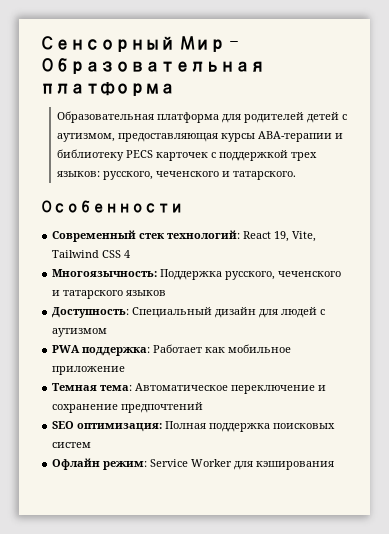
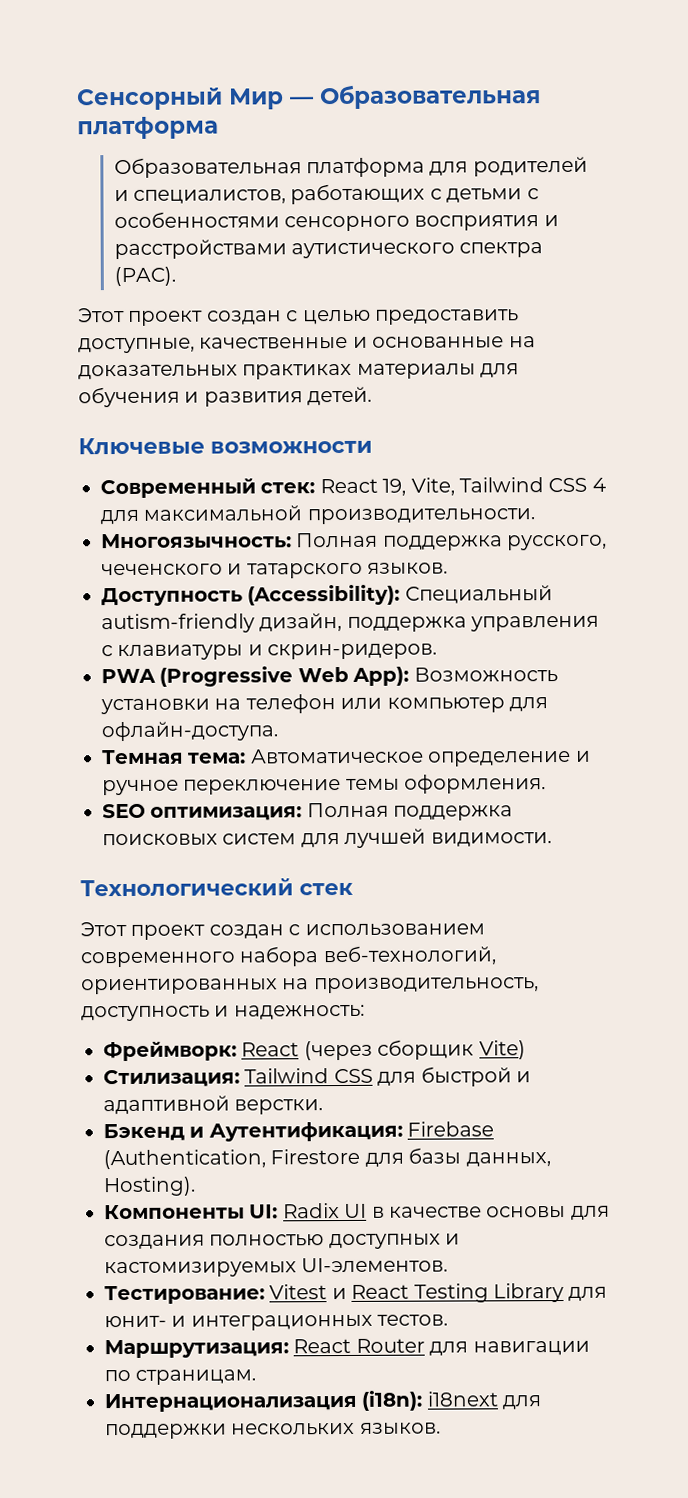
- Сенсорный Мир - Образовательная платформа
+ Сенсорный Мир — Образовательная платформа
- Образовательная платформа для родителей детей с аутизмом, предоставляющая курсы ABA-терапии и библиотеку PECS карточек с поддержкой трех языков: русского, чеченского и татарского.
- Особенности
+ Образовательная платформа для родителей и специалистов, работающих с детьми с особенностями сенсорного восприятия и расстройствами аутистического спектра (РАС).
+ Этот проект создан с целью предоставить доступные, качественные и основанные на доказательных практиках материалы для обучения и развития детей.
+ Ключевые возможности
- Современный стек технологий: React 19, Vite, Tailwind CSS 4
+ Современный стек: React 19, Vite, Tailwind CSS 4 для максимальной производительности.
- Многоязычность: Поддержка русского, чеченского и татарского языков
- Доступность: Специальный дизайн для людей с аутизмом
- PWA поддержка: Работает как мобильное приложение
- Темная тема: Автоматическое переключение и сохранение предпочтений
+ Многоязычность: Полная поддержка русского, чеченского и татарского языков.
+ Доступность (Accessibility): Специальный autism-friendly дизайн, поддержка управления с клавиатуры и скрин-ридеров.
+ PWA (Progressive Web App): Возможность установки на телефон или компьютер для офлайн-доступа.
+ Темная тема: Автоматическое определение и ручное переключение темы оформления.
- SEO оптимизация: Полная поддержка поисковых систем
- Офлайн режим: Service Worker для кэширования
+ SEO оптимизация: Полная поддержка поисковых систем для лучшей видимости.
+ Технологический стек
+ Этот проект создан с использованием современного набора веб-технологий, ориентированных на производительность, доступность и надежность:
+ Фреймворк: React (через сборщик Vite)
+ Стилизация: Tailwind CSS для быстрой и адаптивной верстки.
+ Бэкенд и Аутентификация: Firebase (Authentication, Firestore для базы данных, Hosting).
+ Компоненты UI: Radix UI в качестве основы для создания полностью доступных и кастомизируемых UI-элементов.
+ Тестирование: Vitest и React Testing Library для юнит- и интеграционных тестов.
+ Маршрутизация: React Router для навигации по страницам.
+ Интернационализация (i18n): i18next для поддержки нескольких языков.

